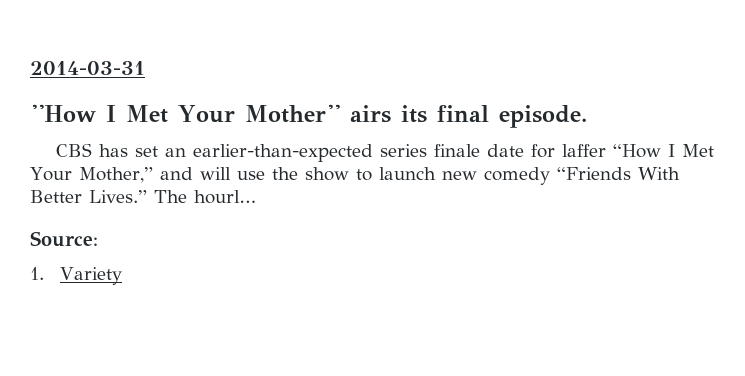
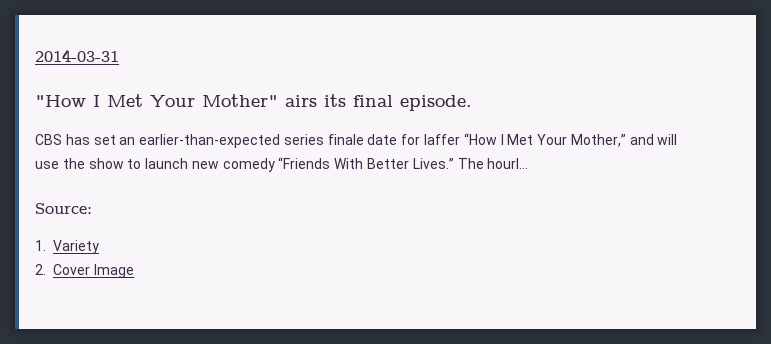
- ''How I Met Your Mother'' airs its final episode.
+ "How I Met Your Mother" airs its final episode.
+ 2. Cover Image

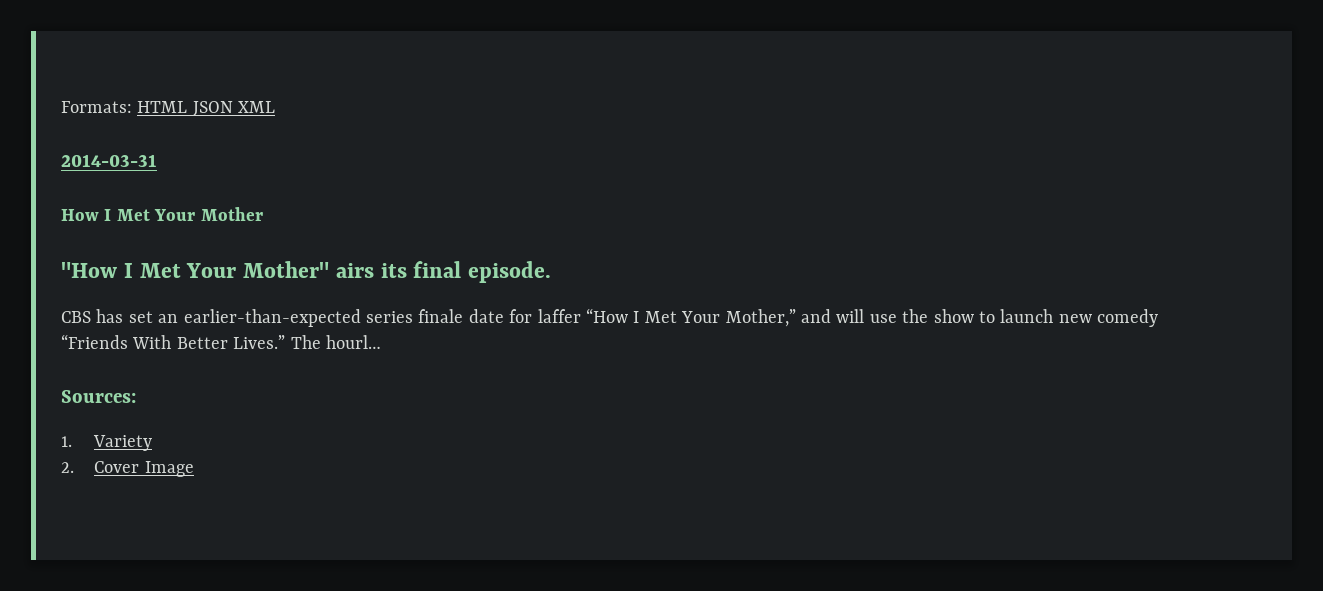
+ Formats: HTML JSON XML
  2014-03-31
+ How I Met Your Mother
- Source:
+ Sources:

